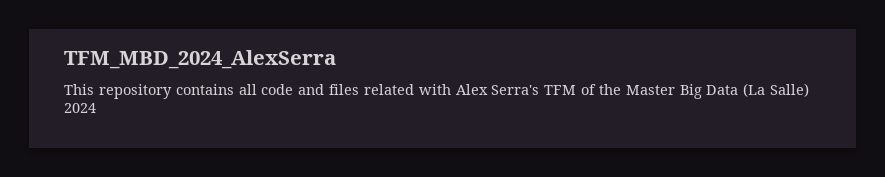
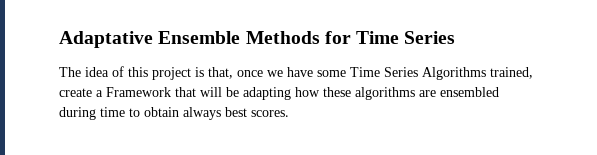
- TFM_MBD_2024_AlexSerra
- This repository contains all code and files related with Alex Serra's TFM of the Master Big Data (La Salle) 2024
+ Adaptative Ensemble Methods for Time Series
+ The idea of this project is that, once we have some Time Series Algorithms trained, create a Framework that will be adapting how these algorithms are ensembled during time to obtain always best scores.

